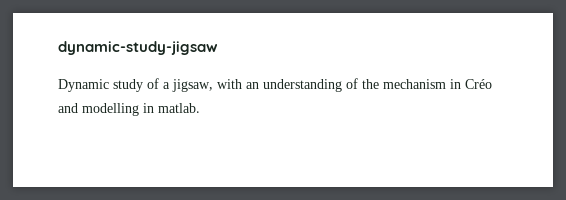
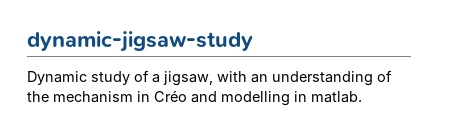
- dynamic-study-jigsaw
+ dynamic-jigsaw-study

